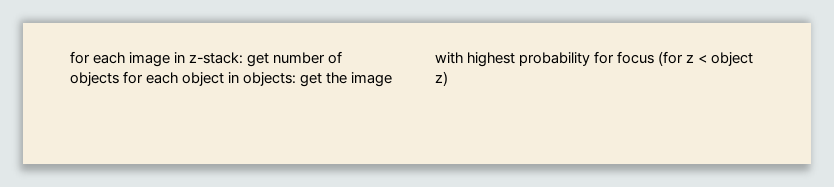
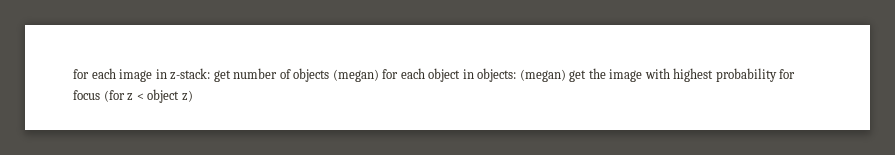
- for each image in z-stack: get number of objects for each object in objects: get the image with highest probability for focus (for z < object z)
+ for each image in z-stack: get number of objects (megan) for each object in objects: (megan) get the image with highest probability for focus (for z < object z)

